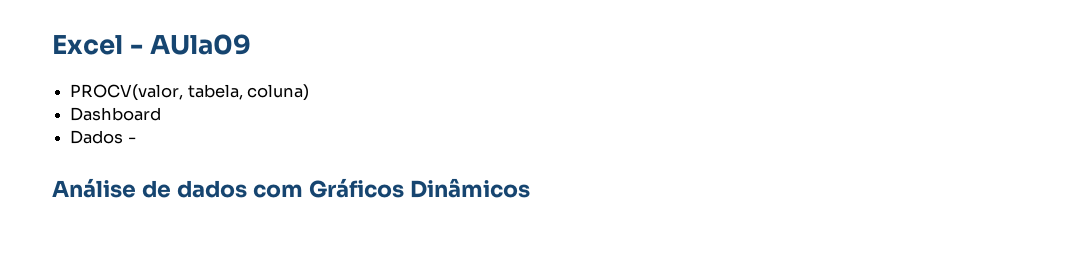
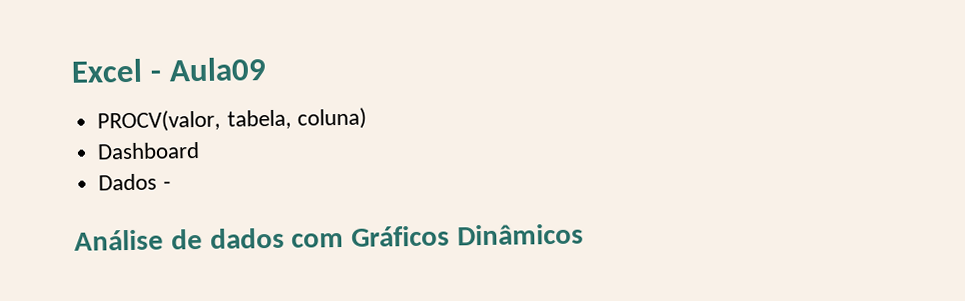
- Excel - AUla09
+ Excel - Aula09

